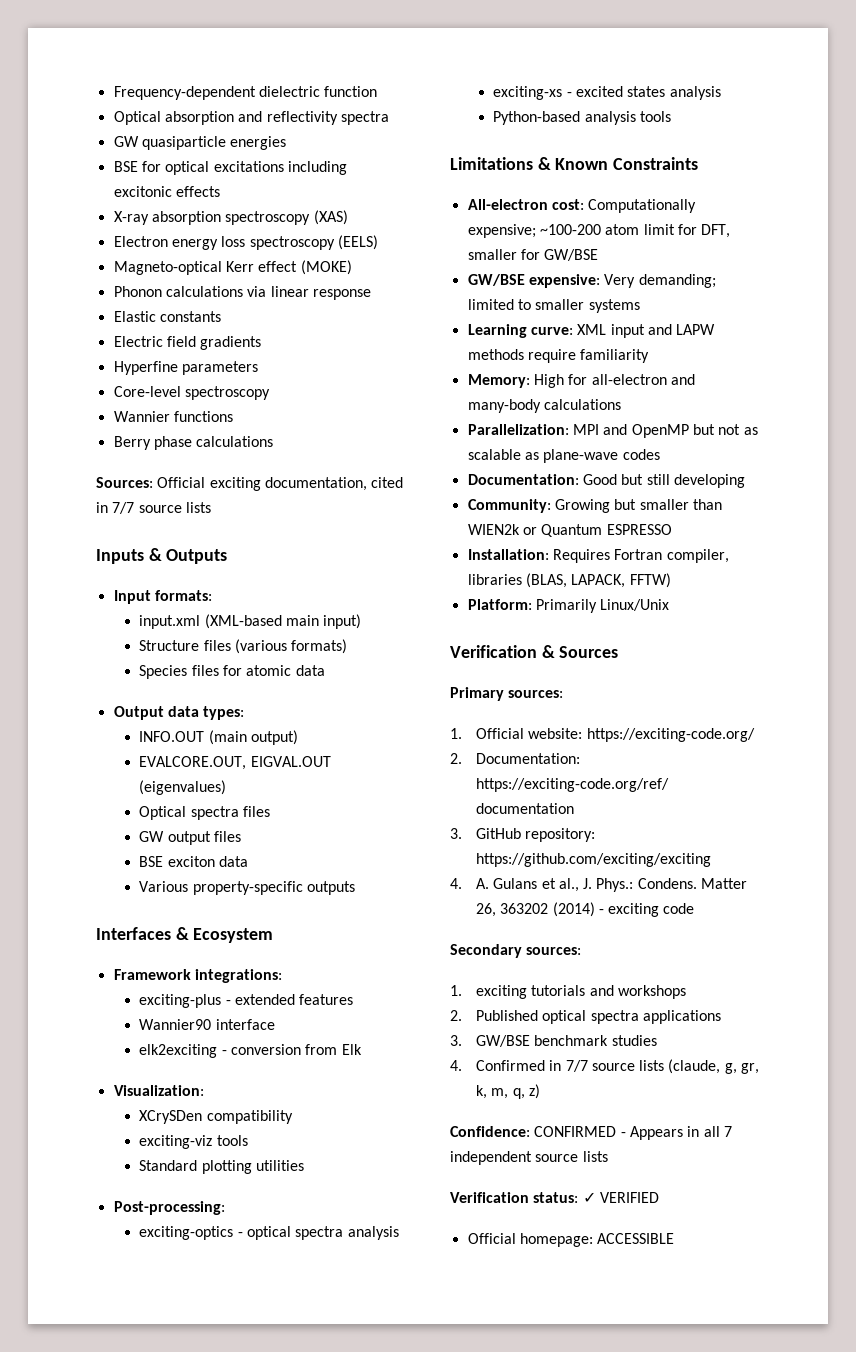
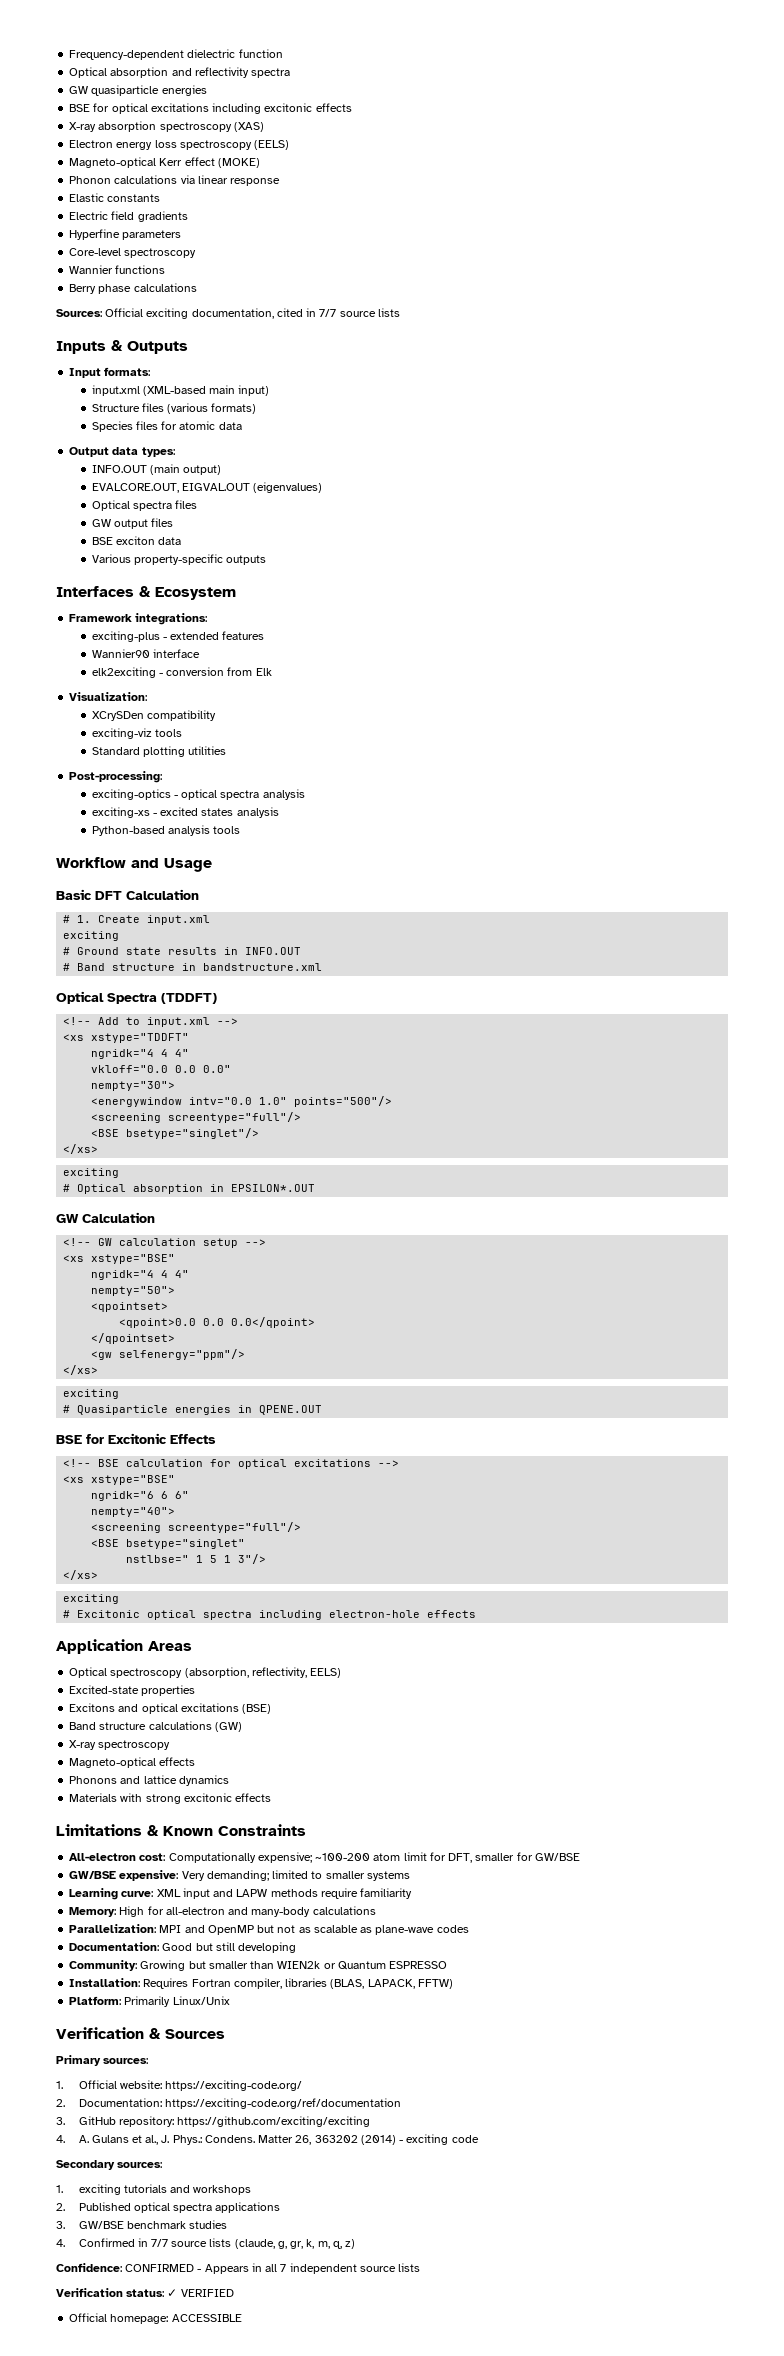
+ Workflow and Usage
+ Basic DFT Calculation
+ # 1. Create input.xml
+ exciting
+ # Ground state results in INFO.OUT
+ # Band structure in bandstructure.xml
+ Optical Spectra (TDDFT)
+ <!-- Add to input.xml -->
+ <xs xstype="TDDFT"
+ ngridk="4 4 4"
+ vkloff="0.0 0.0 0.0"
+ nempty="30">
+ <energywindow intv="0.0 1.0" points="500"/>
+ <screening screentype="full"/>
+ <BSE bsetype="singlet"/>
+ </xs>
+ exciting
+ # Optical absorption in EPSILON*.OUT
+ GW Calculation
+ <!-- GW calculation setup -->
+ <xs xstype="BSE"
+ ngridk="4 4 4"
+ nempty="50">
+ <qpointset>
+ <qpoint>0.0 0.0 0.0</qpoint>
+ </qpointset>
+ <gw selfenergy="ppm"/>
+ </xs>
+ exciting
+ # Quasiparticle energies in QPENE.OUT
+ BSE for Excitonic Effects
+ <!-- BSE calculation for optical excitations -->
+ <xs xstype="BSE"
+ ngridk="6 6 6"
+ nempty="40">
+ <screening screentype="full"/>
+ <BSE bsetype="singlet"
+ nstlbse=" 1 5 1 3"/>
+ </xs>
+ exciting
+ # Excitonic optical spectra including electron-hole effects
+ Application Areas
+ Optical spectroscopy (absorption, reflectivity, EELS)
+ Excited-state properties
+ Excitons and optical excitations (BSE)
+ Band structure calculations (GW)
+ X-ray spectroscopy
+ Magneto-optical effects
+ Phonons and lattice dynamics
+ Materials with strong excitonic effects

